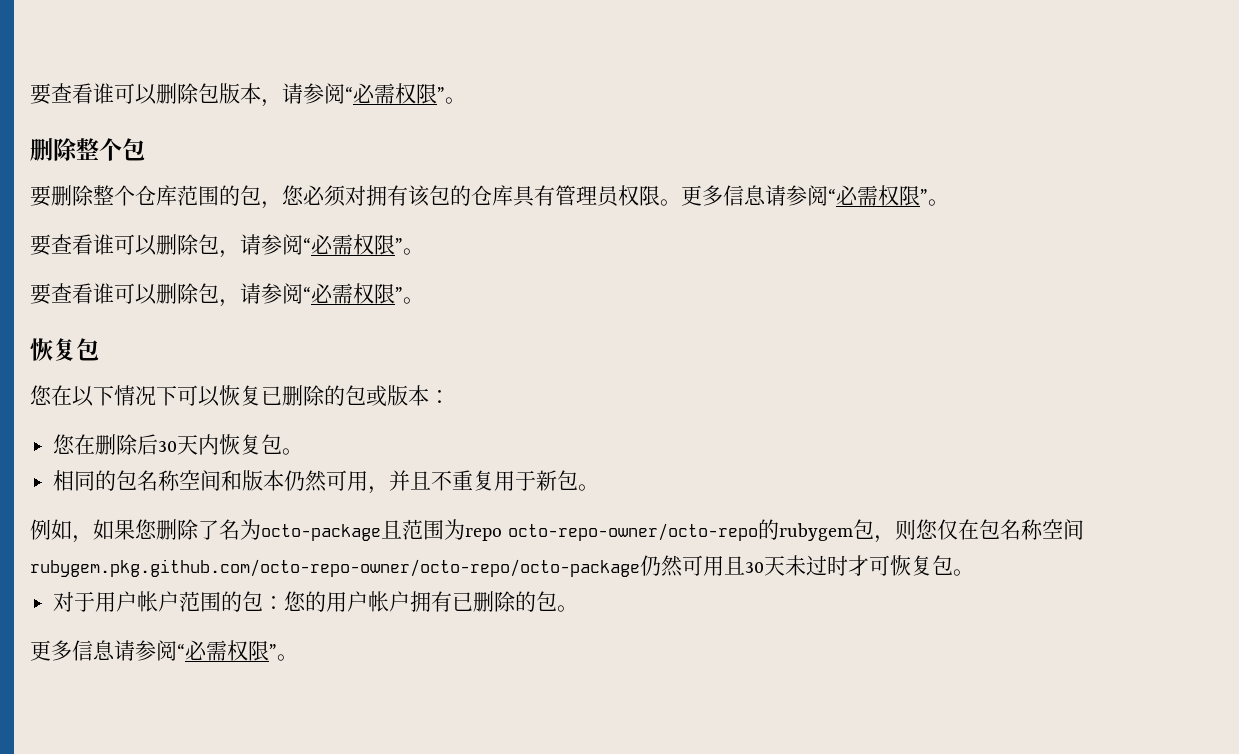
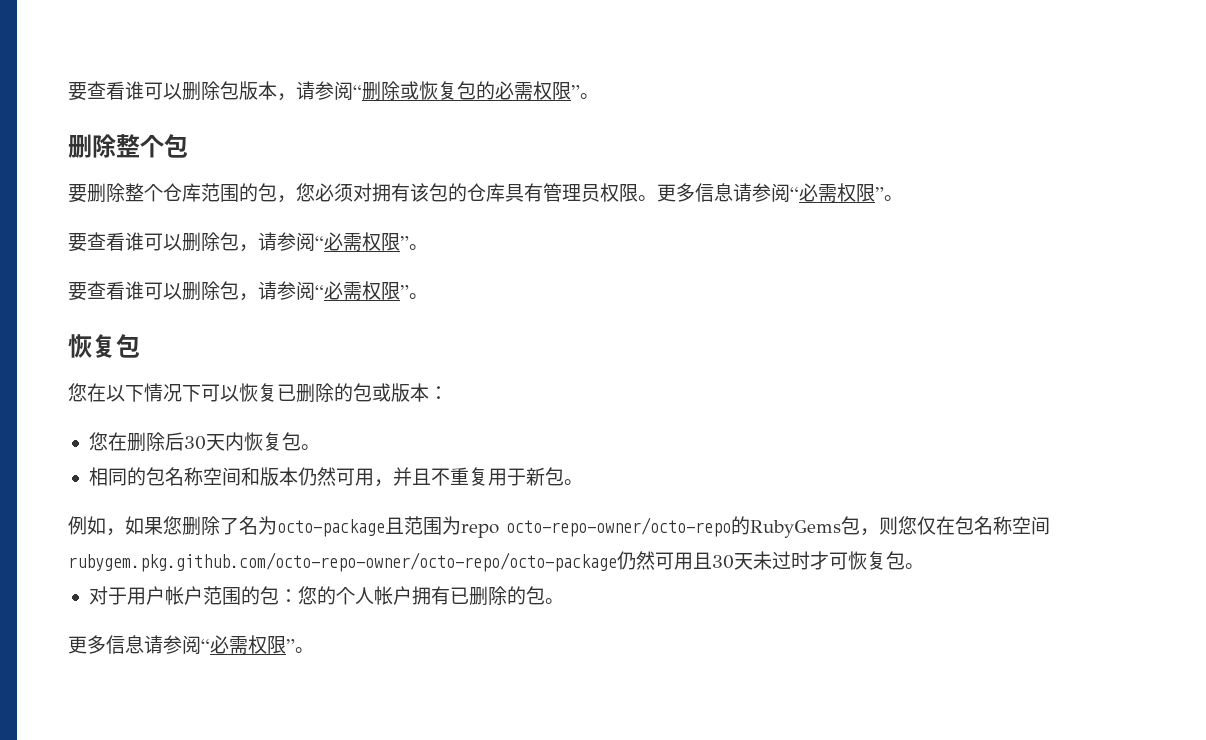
- 要查看谁可以删除包版本，请参阅“必需权限”。
+ 要查看谁可以删除包版本，请参阅“删除或恢复包的必需权限”。
- 例如，如果您删除了名为octo-package且范围为repo octo-repo-owner/octo-repo的rubygem包，则您仅在包名称空间rubygem.pkg.github.com/octo-repo-owner/octo-repo/octo-package仍然可用且30天未过时才可恢复包。
+ 例如，如果您删除了名为octo-package且范围为repo octo-repo-owner/octo-repo的RubyGems包，则您仅在包名称空间rubygem.pkg.github.com/octo-repo-owner/octo-repo/octo-package仍然可用且30天未过时才可恢复包。
- 对于用户帐户范围的包：您的用户帐户拥有已删除的包。
+ 对于用户帐户范围的包：您的个人帐户拥有已删除的包。

